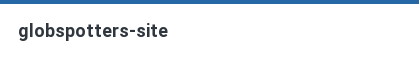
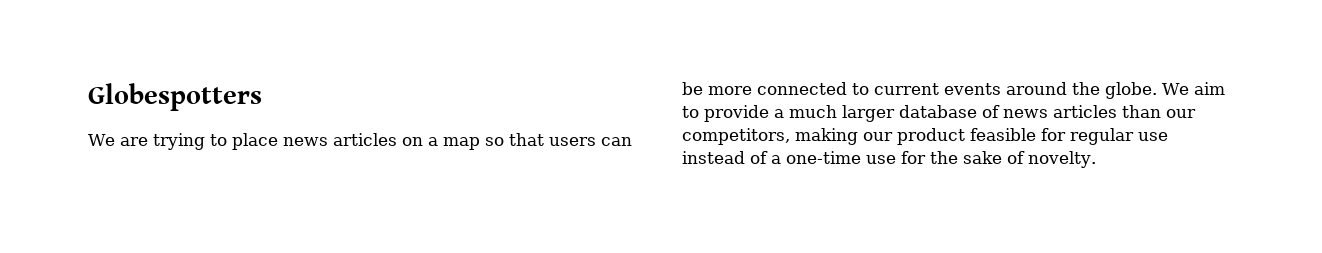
- globspotters-site
+ Globespotters
+ We are trying to place news articles on a map so that users can be more connected to current events around the globe. We aim to provide a much larger database of news articles than our competitors, making our product feasible for regular use instead of a one-time use for the sake of novelty.

